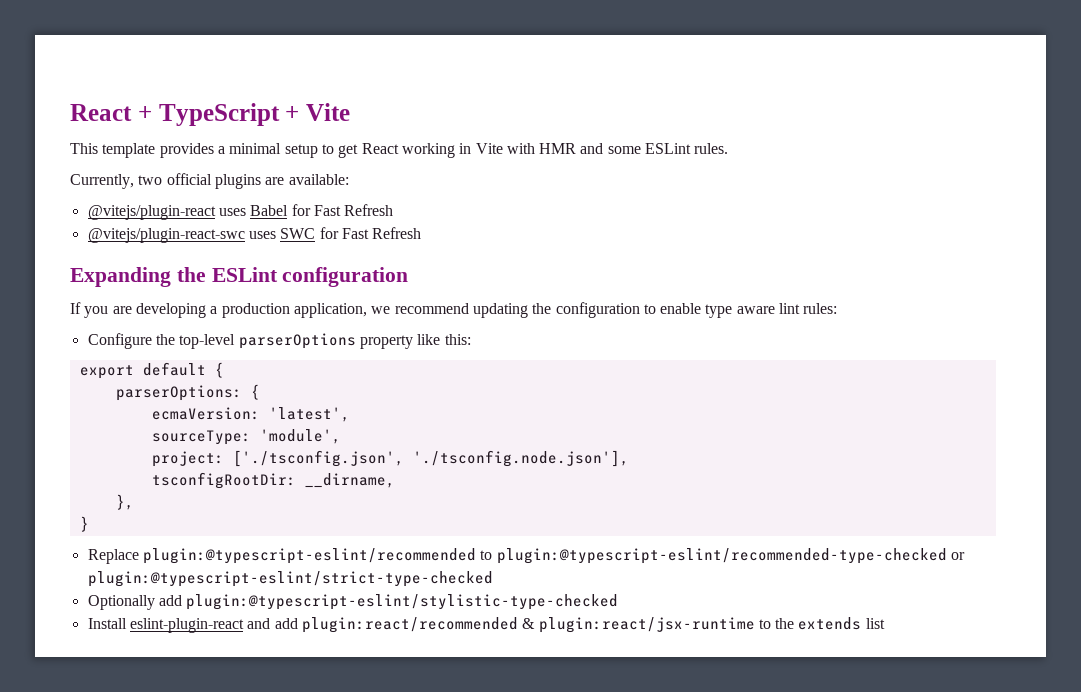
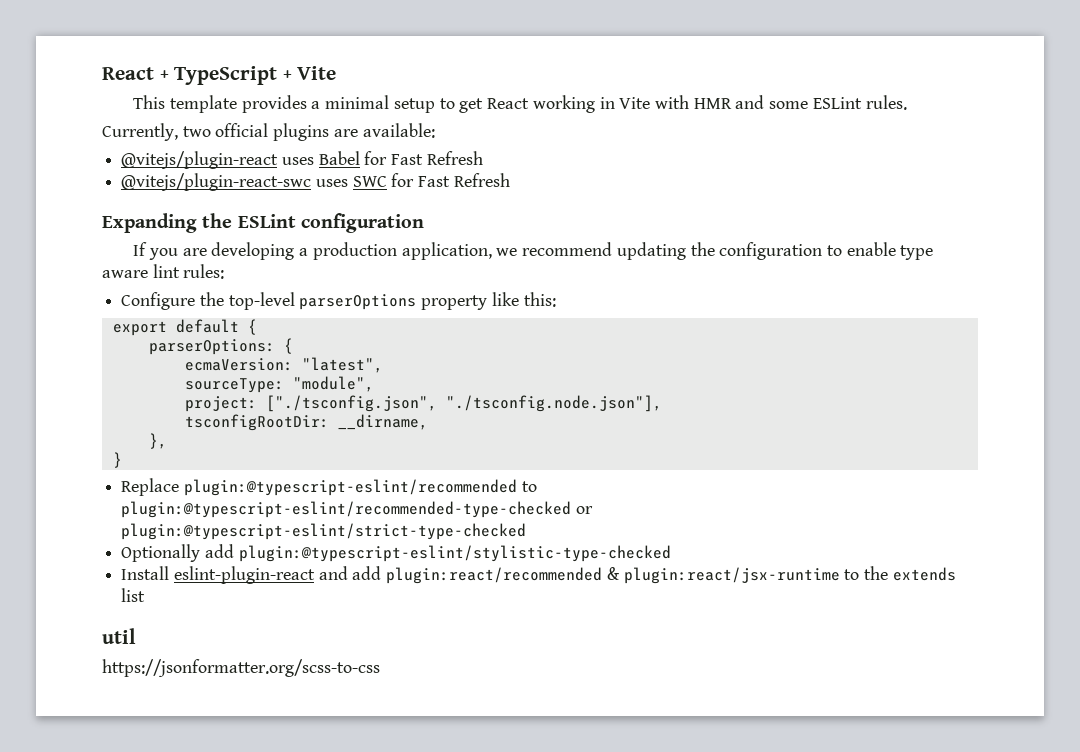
- ecmaVersion: 'latest',
+ ecmaVersion: "latest",
- sourceType: 'module',
+ sourceType: "module",
- project: ['./tsconfig.json', './tsconfig.node.json'],
+ project: ["./tsconfig.json", "./tsconfig.node.json"],
+ util
+ https://jsonformatter.org/scss-to-css

